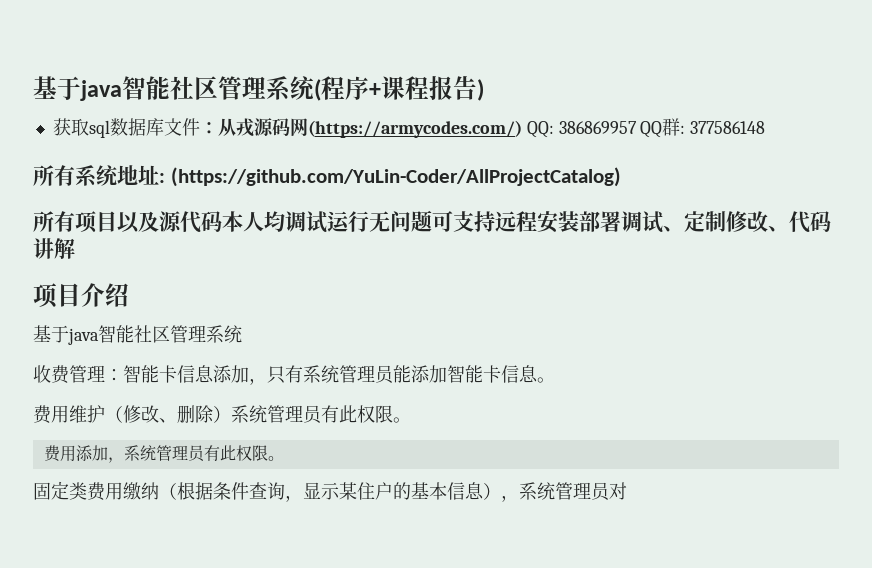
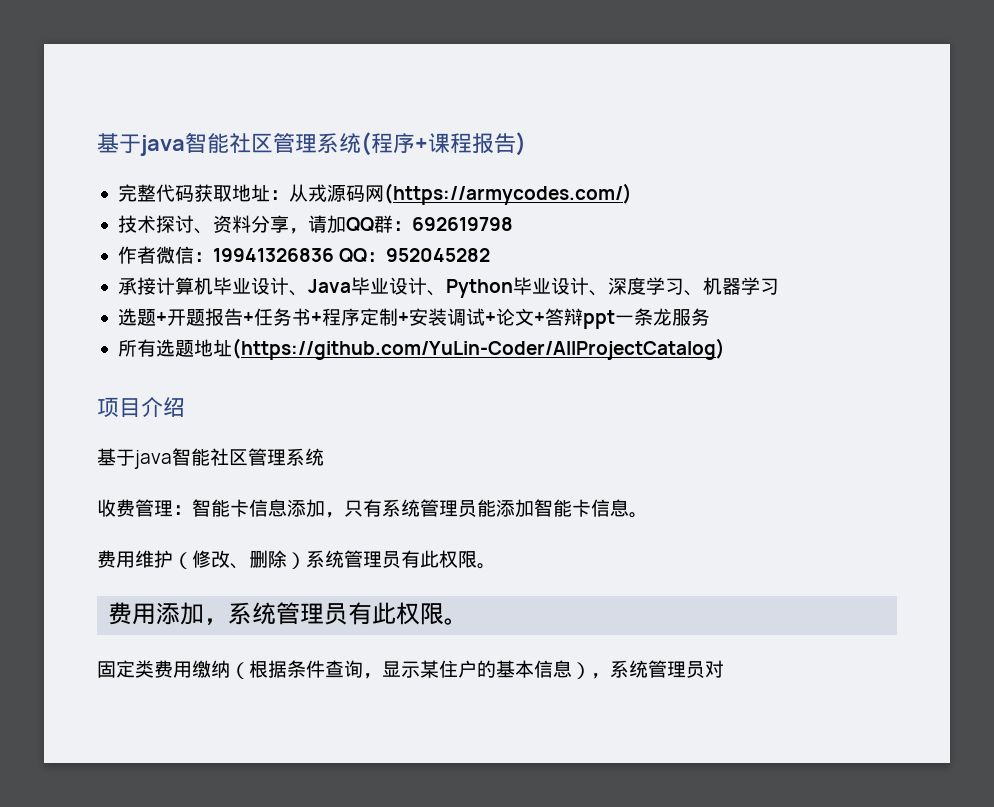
- 获取sql数据库文件：从戎源码网(https://armycodes.com/) QQ: 386869957 QQ群: 377586148
- 所有系统地址: (https://github.com/YuLin-Coder/AllProjectCatalog)
- 所有项目以及源代码本人均调试运行无问题可支持远程安装部署调试、定制修改、代码讲解
+ 完整代码获取地址：从戎源码网(https://armycodes.com/)
+ 技术探讨、资料分享，请加QQ群：692619798
+ 作者微信：19941326836 QQ：952045282
+ 承接计算机毕业设计、Java毕业设计、Python毕业设计、深度学习、机器学习
+ 选题+开题报告+任务书+程序定制+安装调试+论文+答辩ppt一条龙服务
+ 所有选题地址(https://github.com/YuLin-Coder/AllProjectCatalog)

